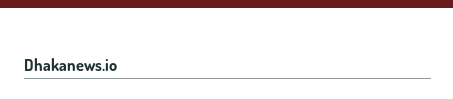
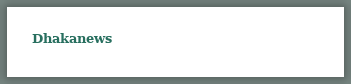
- Dhakanews.io
+ Dhakanews

